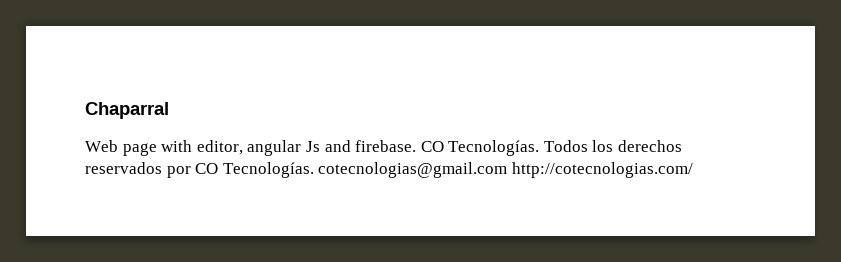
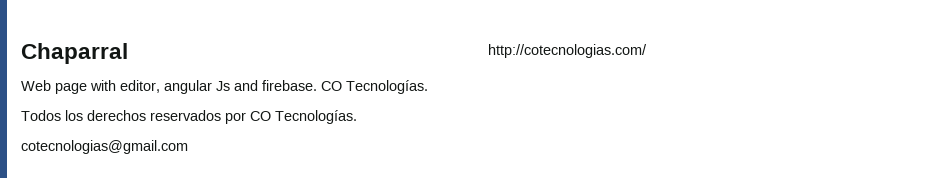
- Web page with editor, angular Js and firebase. CO Tecnologías. Todos los derechos reservados por CO Tecnologías. cotecnologias@gmail.com http://cotecnologias.com/
+ Web page with editor, angular Js and firebase. CO Tecnologías.
+ Todos los derechos reservados por CO Tecnologías.
+ cotecnologias@gmail.com
+ http://cotecnologias.com/

